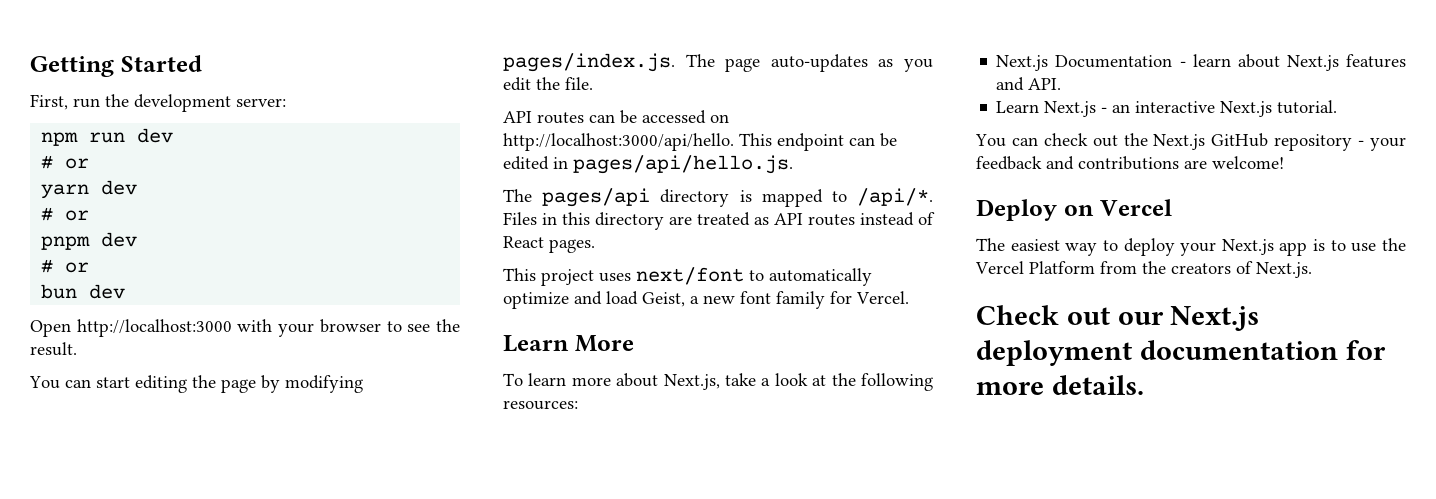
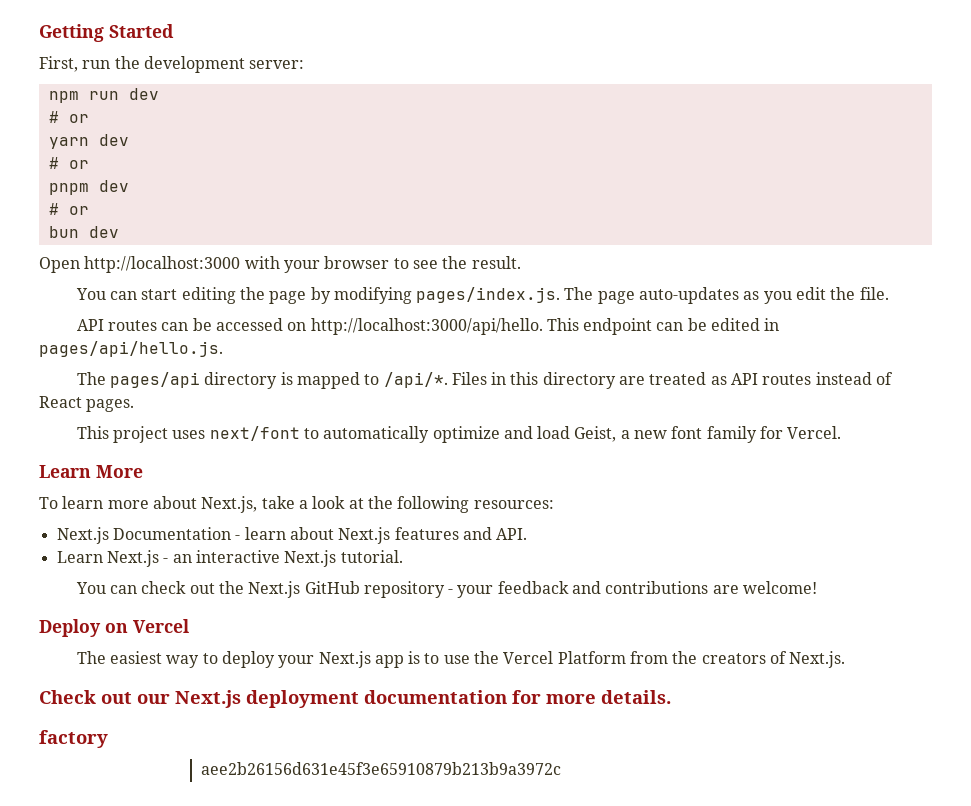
+ factory
+ aee2b26156d631e45f3e65910879b213b9a3972c

